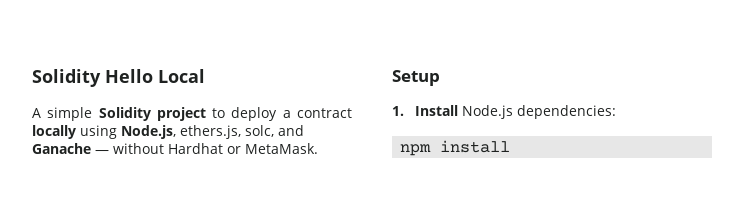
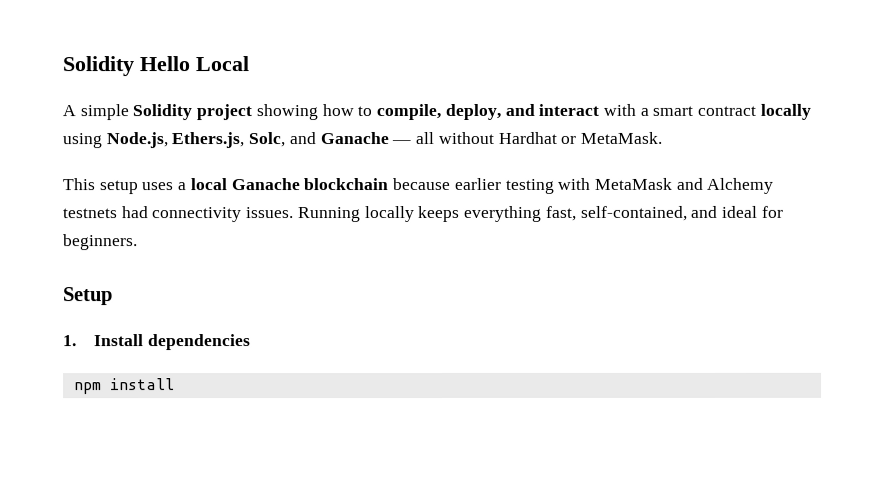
- A simple Solidity project to deploy a contract locally using Node.js, ethers.js, solc, and Ganache — without Hardhat or MetaMask.
+ A simple Solidity project showing how to compile, deploy, and interact with a smart contract locally using Node.js, Ethers.js, Solc, and Ganache — all without Hardhat or MetaMask.
+ This setup uses a local Ganache blockchain because earlier testing with MetaMask and Alchemy testnets had connectivity issues. Running locally keeps everything fast, self-contained, and ideal for beginners.
- 1. Install Node.js dependencies:
+ 1. Install dependencies

